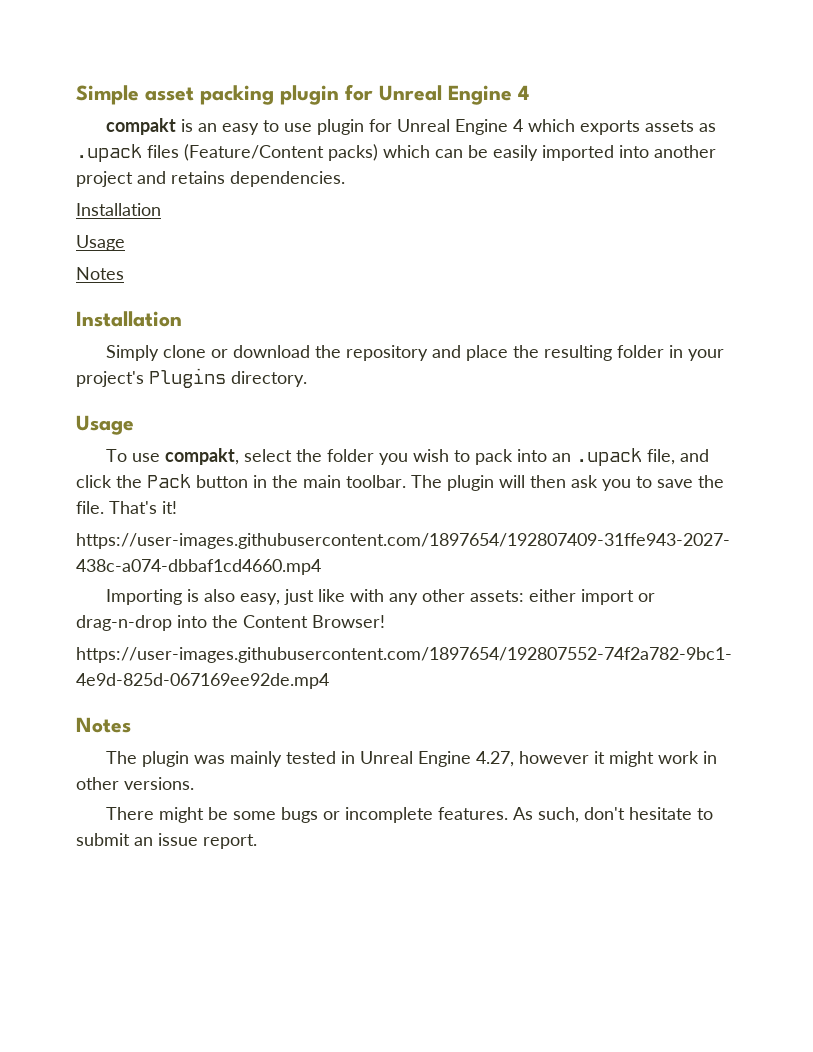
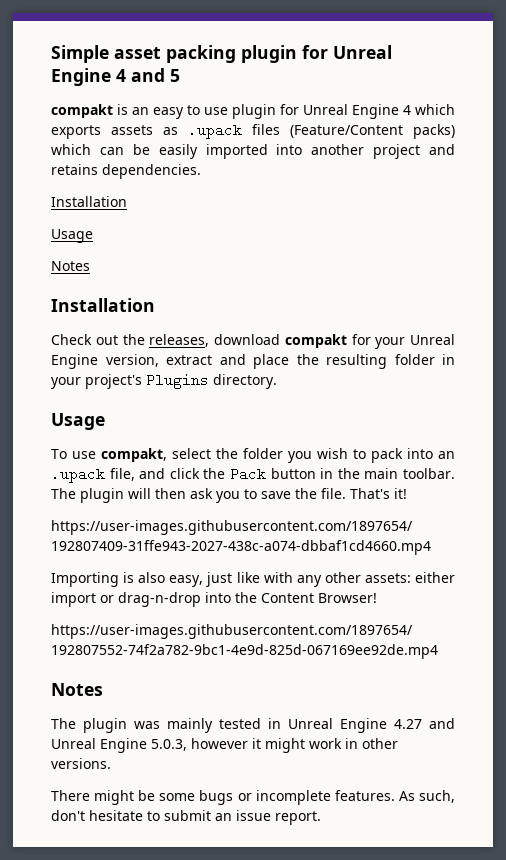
- Simple asset packing plugin for Unreal Engine 4
+ Simple asset packing plugin for Unreal Engine 4 and 5
- Simply clone or download the repository and place the resulting folder in your project's Plugins directory.
+ Check out the releases, download compakt for your Unreal Engine version, extract and place the resulting folder in your project's Plugins directory.
- The plugin was mainly tested in Unreal Engine 4.27, however it might work in other versions.
+ The plugin was mainly tested in Unreal Engine 4.27 and Unreal Engine 5.0.3, however it might work in other versions.

